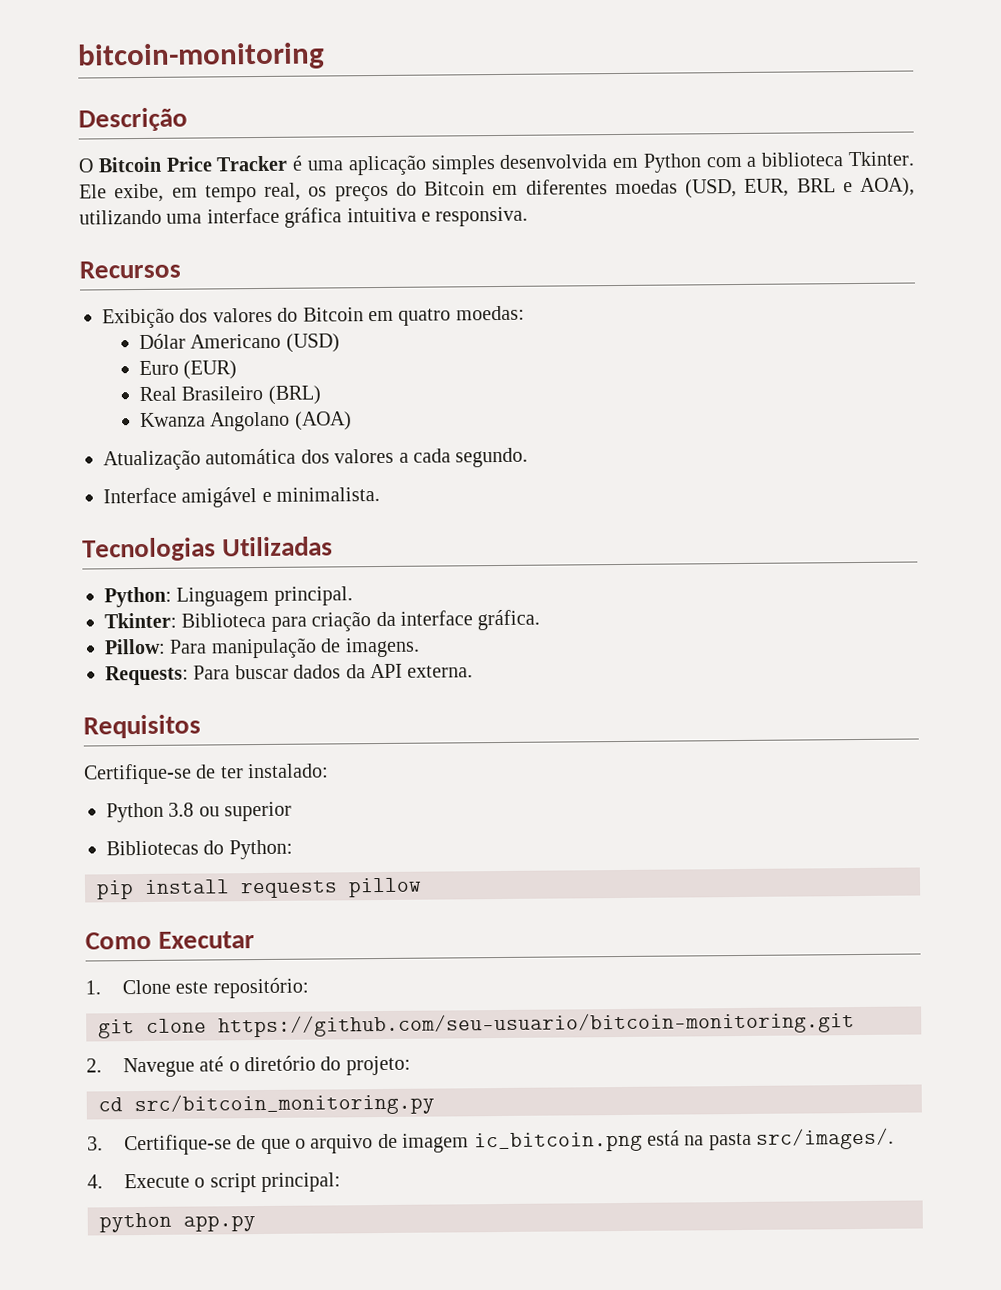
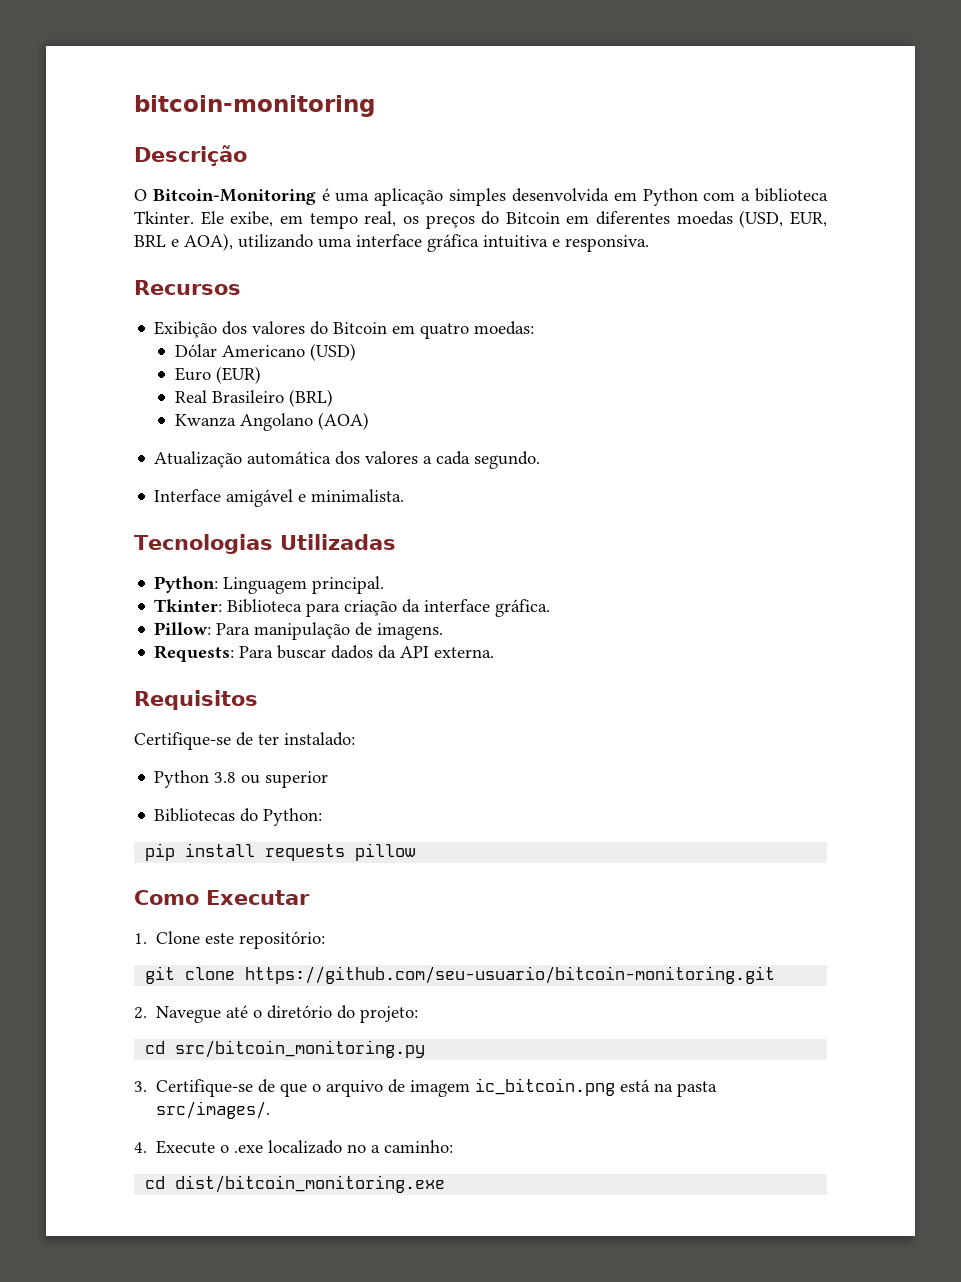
- O Bitcoin Price Tracker é uma aplicação simples desenvolvida em Python com a biblioteca Tkinter.
+ O Bitcoin-Monitoring é uma aplicação simples desenvolvida em Python com a biblioteca Tkinter.
- 4. Execute o script principal:
- python app.py
+ 4. Execute o .exe localizado no a caminho:
+ cd dist/bitcoin_monitoring.exe

